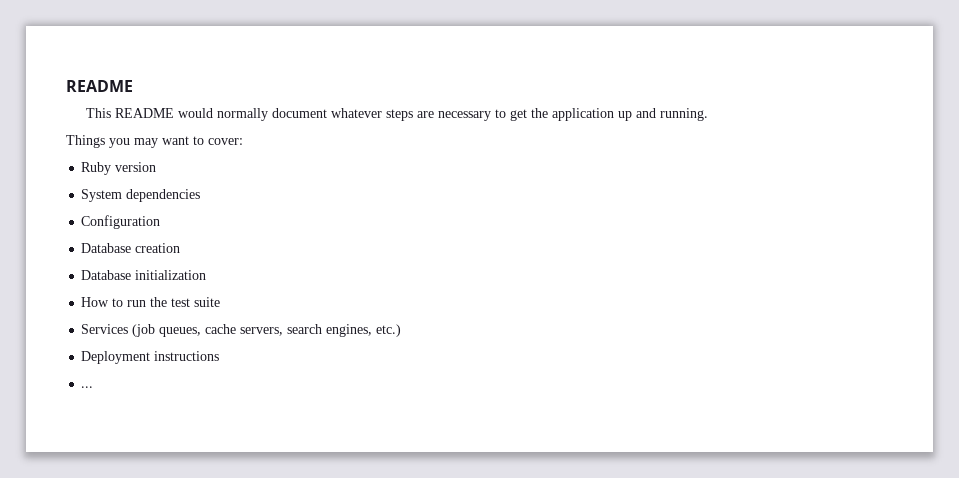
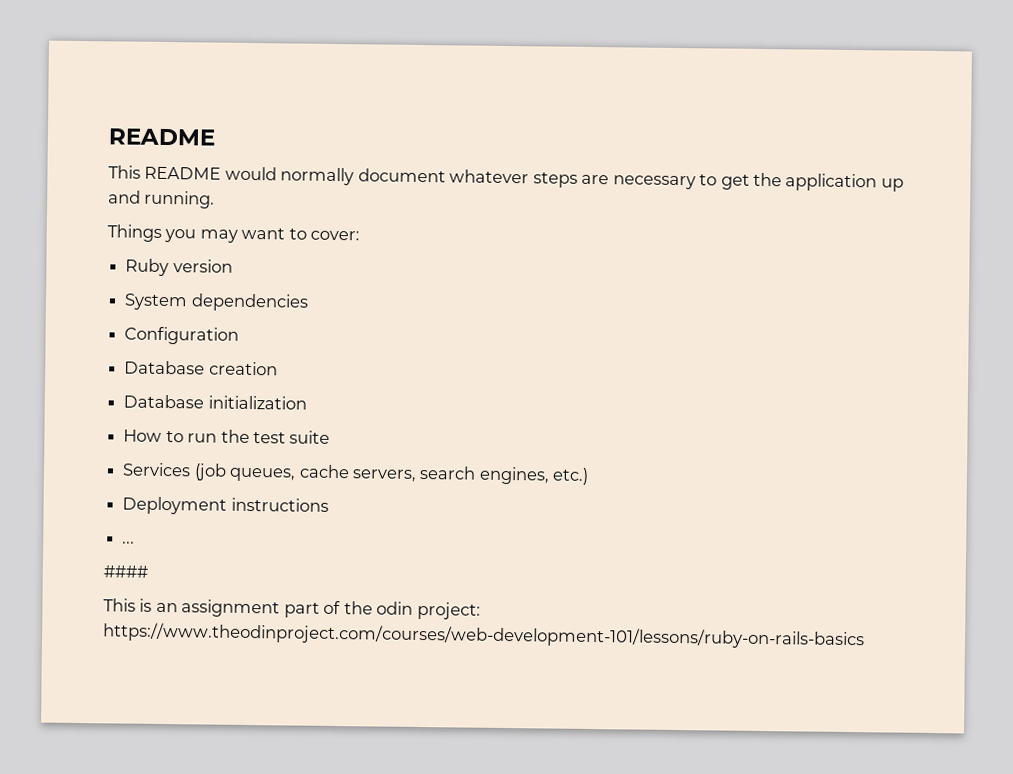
+ ####
+ This is an assignment part of the odin project: https://www.theodinproject.com/courses/web-development-101/lessons/ruby-on-rails-basics

